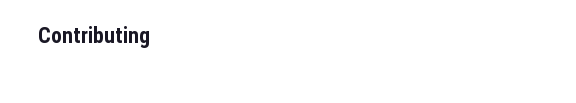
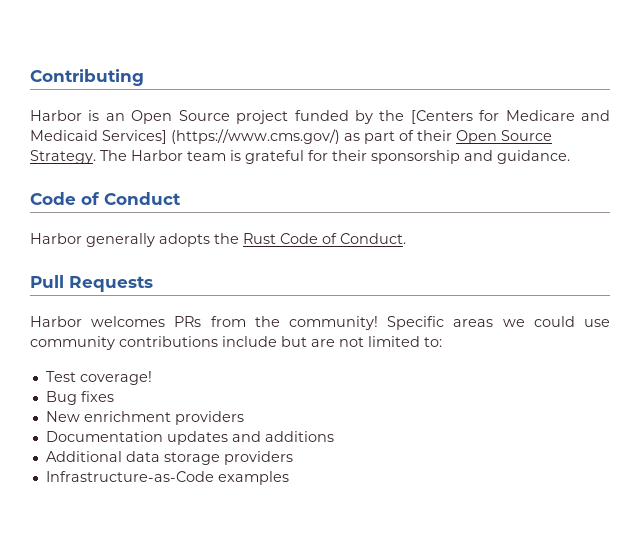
+ Harbor is an Open Source project funded by the [Centers for Medicare and Medicaid Services] (https://www.cms.gov/) as part of their Open Source Strategy. The Harbor team is grateful for their sponsorship and guidance.
+ Code of Conduct
+ Harbor generally adopts the Rust Code of Conduct.
+ Pull Requests
+ Harbor welcomes PRs from the community! Specific areas we could use community contributions include but are not limited to:
+ Test coverage!
+ Bug fixes
+ New enrichment providers
+ Documentation updates and additions
+ Additional data storage providers
+ Infrastructure-as-Code examples

